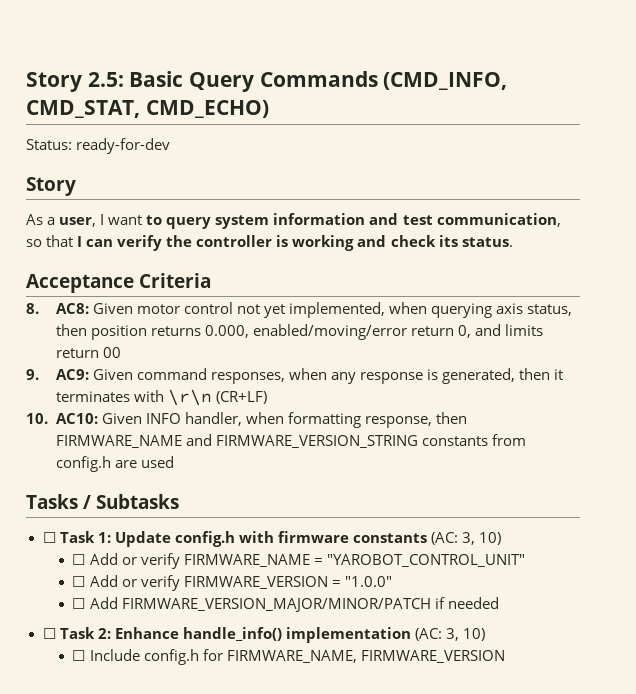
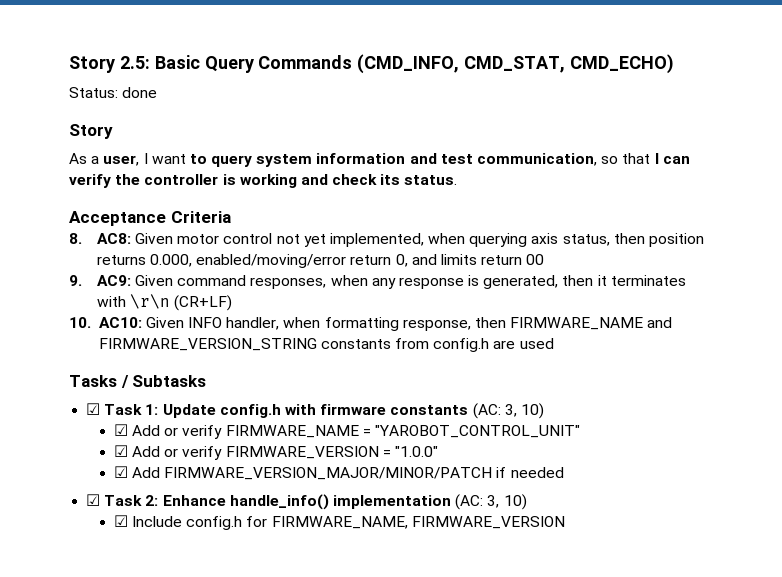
- Status: ready-for-dev
+ Status: done
- ☐ Task 1: Update config.h with firmware constants (AC: 3, 10)
+ ☑ Task 1: Update config.h with firmware constants (AC: 3, 10)
- ☐ Add or verify FIRMWARE_NAME = "YAROBOT_CONTROL_UNIT"
+ ☑ Add or verify FIRMWARE_NAME = "YAROBOT_CONTROL_UNIT"
- ☐ Add or verify FIRMWARE_VERSION = "1.0.0"
+ ☑ Add or verify FIRMWARE_VERSION = "1.0.0"
- ☐ Add FIRMWARE_VERSION_MAJOR/MINOR/PATCH if needed
+ ☑ Add FIRMWARE_VERSION_MAJOR/MINOR/PATCH if needed
- ☐ Task 2: Enhance handle_info() implementation (AC: 3, 10)
+ ☑ Task 2: Enhance handle_info() implementation (AC: 3, 10)
- ☐ Include config.h for FIRMWARE_NAME, FIRMWARE_VERSION
+ ☑ Include config.h for FIRMWARE_NAME, FIRMWARE_VERSION

